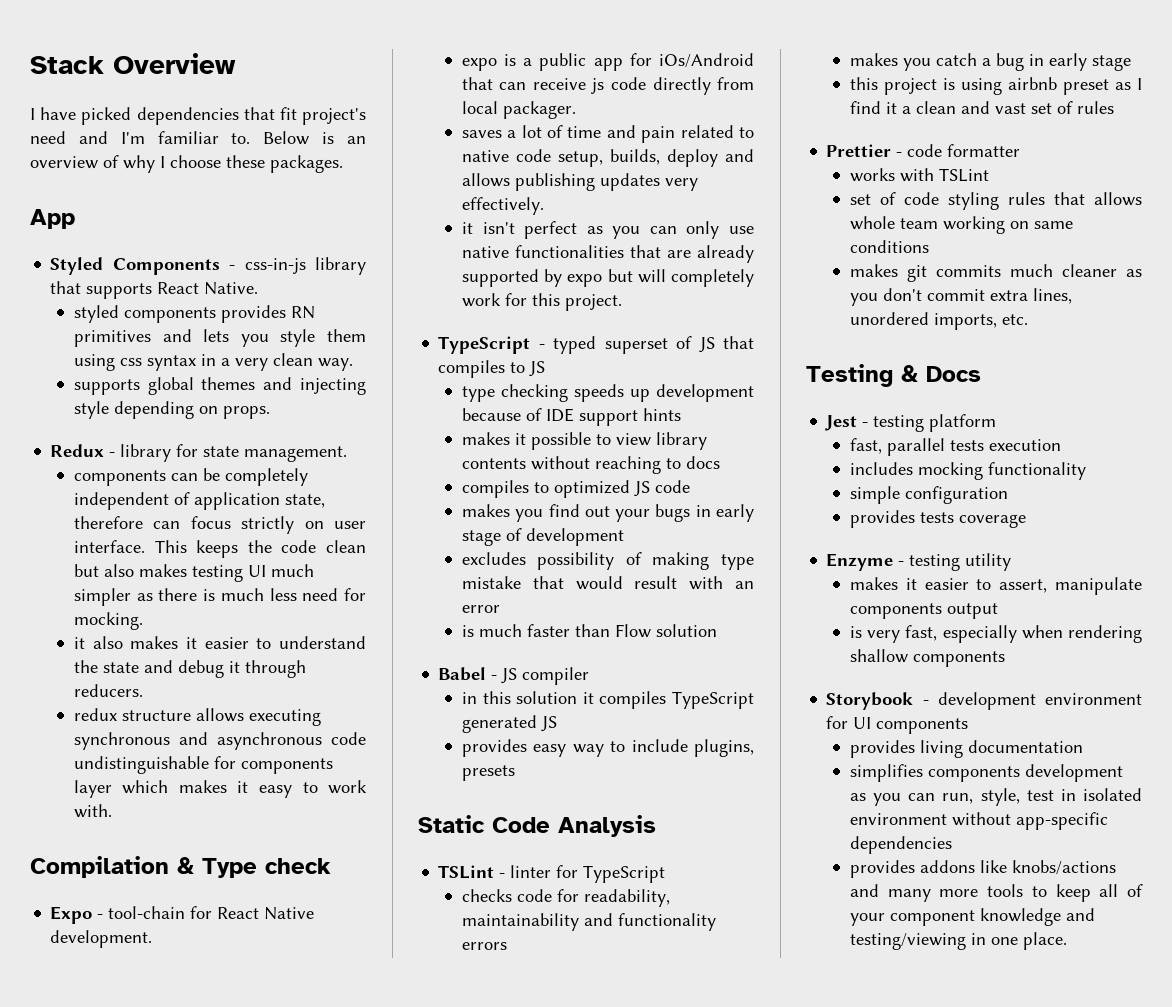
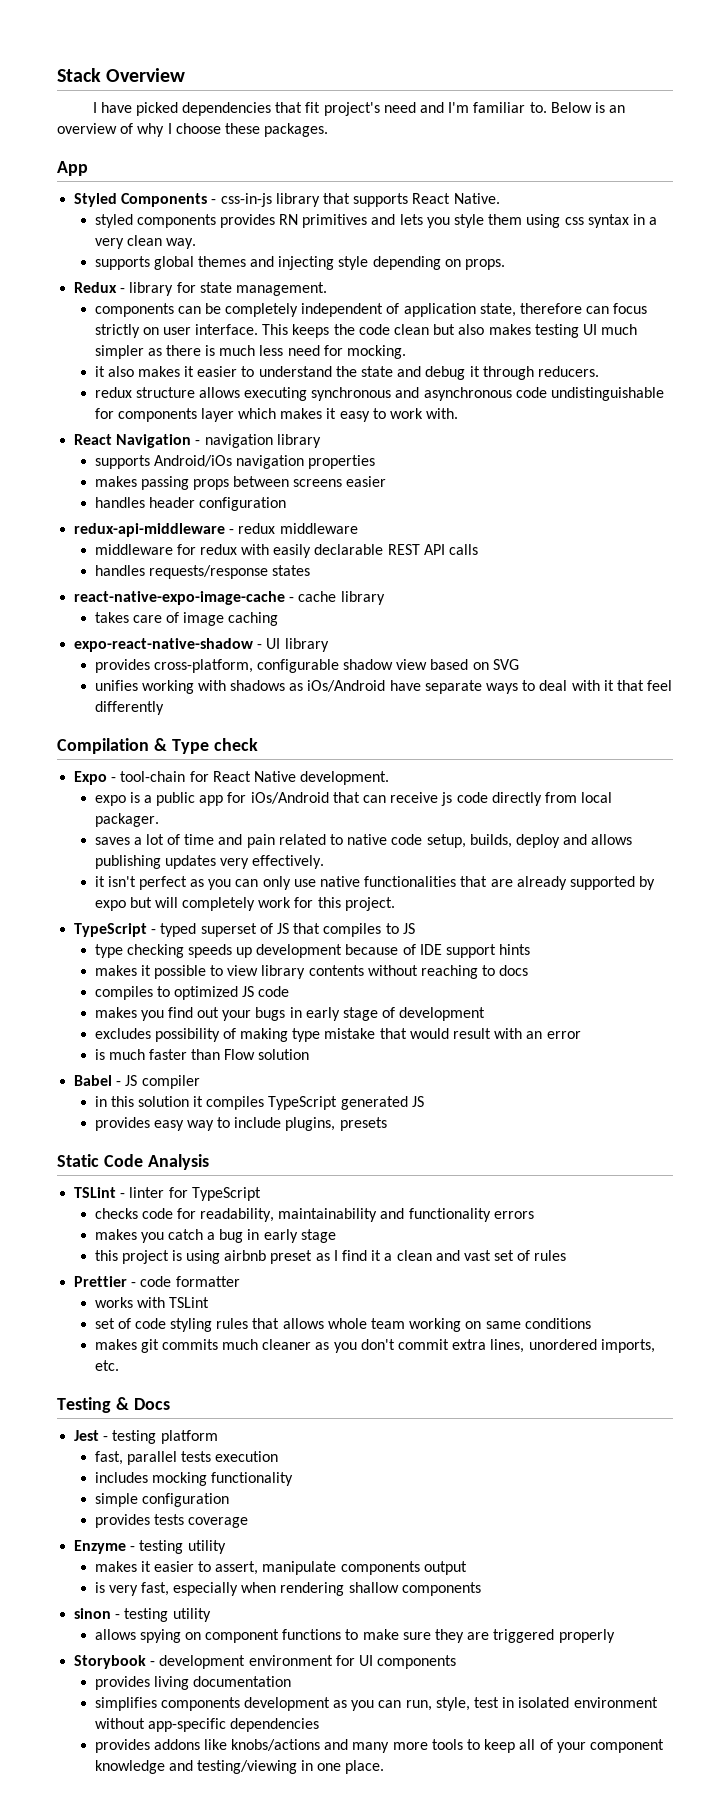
+ React Navigation - navigation library
+ supports Android/iOs navigation properties
+ makes passing props between screens easier
+ handles header configuration
+ redux-api-middleware - redux middleware
+ middleware for redux with easily declarable REST API calls
+ handles requests/response states
+ react-native-expo-image-cache - cache library
+ takes care of image caching
+ expo-react-native-shadow - UI library
+ provides cross-platform, configurable shadow view based on SVG
+ unifies working with shadows as iOs/Android have separate ways to deal with it that feel differently
+ sinon - testing utility
+ allows spying on component functions to make sure they are triggered properly

